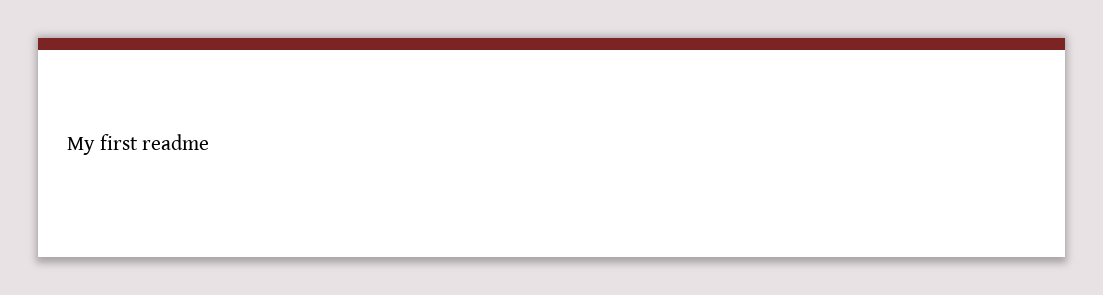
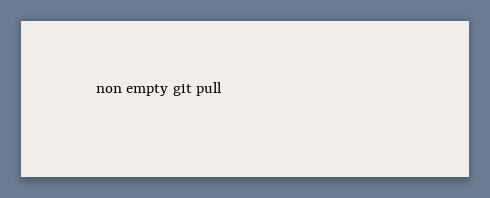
- My first readme
+ non empty git pull

